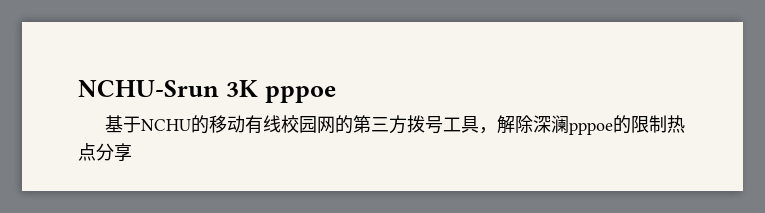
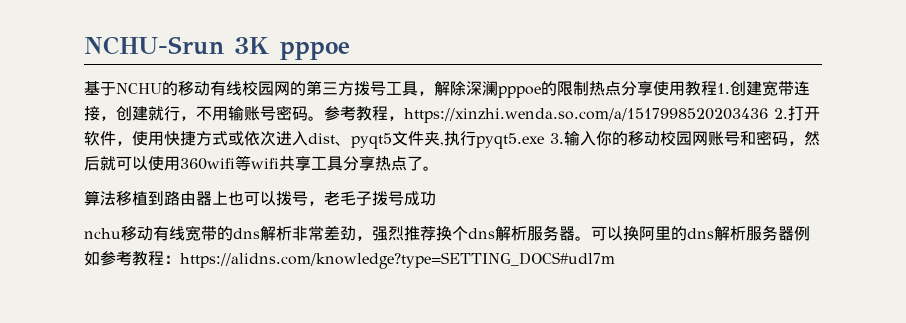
- 基于NCHU的移动有线校园网的第三方拨号工具，解除深澜pppoe的限制热点分享
+ 基于NCHU的移动有线校园网的第三方拨号工具，解除深澜pppoe的限制热点分享使用教程1.创建宽带连接，创建就行，不用输账号密码。参考教程，https://xinzhi.wenda.so.com/a/1517998520203436 2.打开软件，使用快捷方式或依次进入dist、pyqt5文件夹,执行pyqt5.exe 3.输入你的移动校园网账号和密码，然后就可以使用360wifi等wifi共享工具分享热点了。
+ 算法移植到路由器上也可以拨号，老毛子拨号成功
+ nchu移动有线宽带的dns解析非常差劲，强烈推荐换个dns解析服务器。可以换阿里的dns解析服务器例如参考教程：https://alidns.com/knowledge?type=SETTING_DOCS#udl7m

